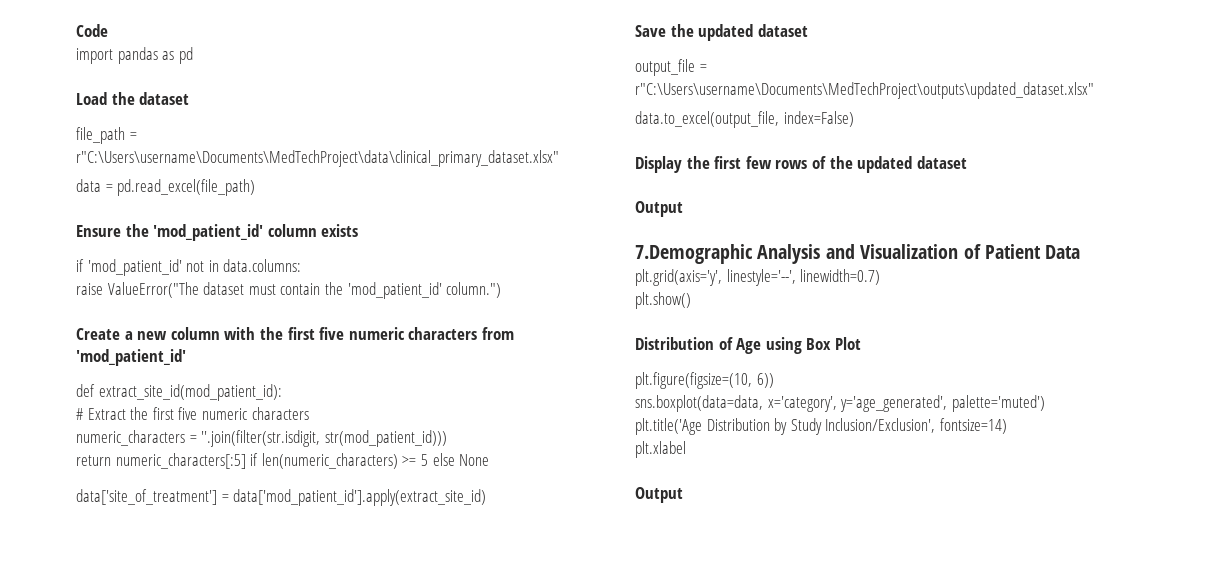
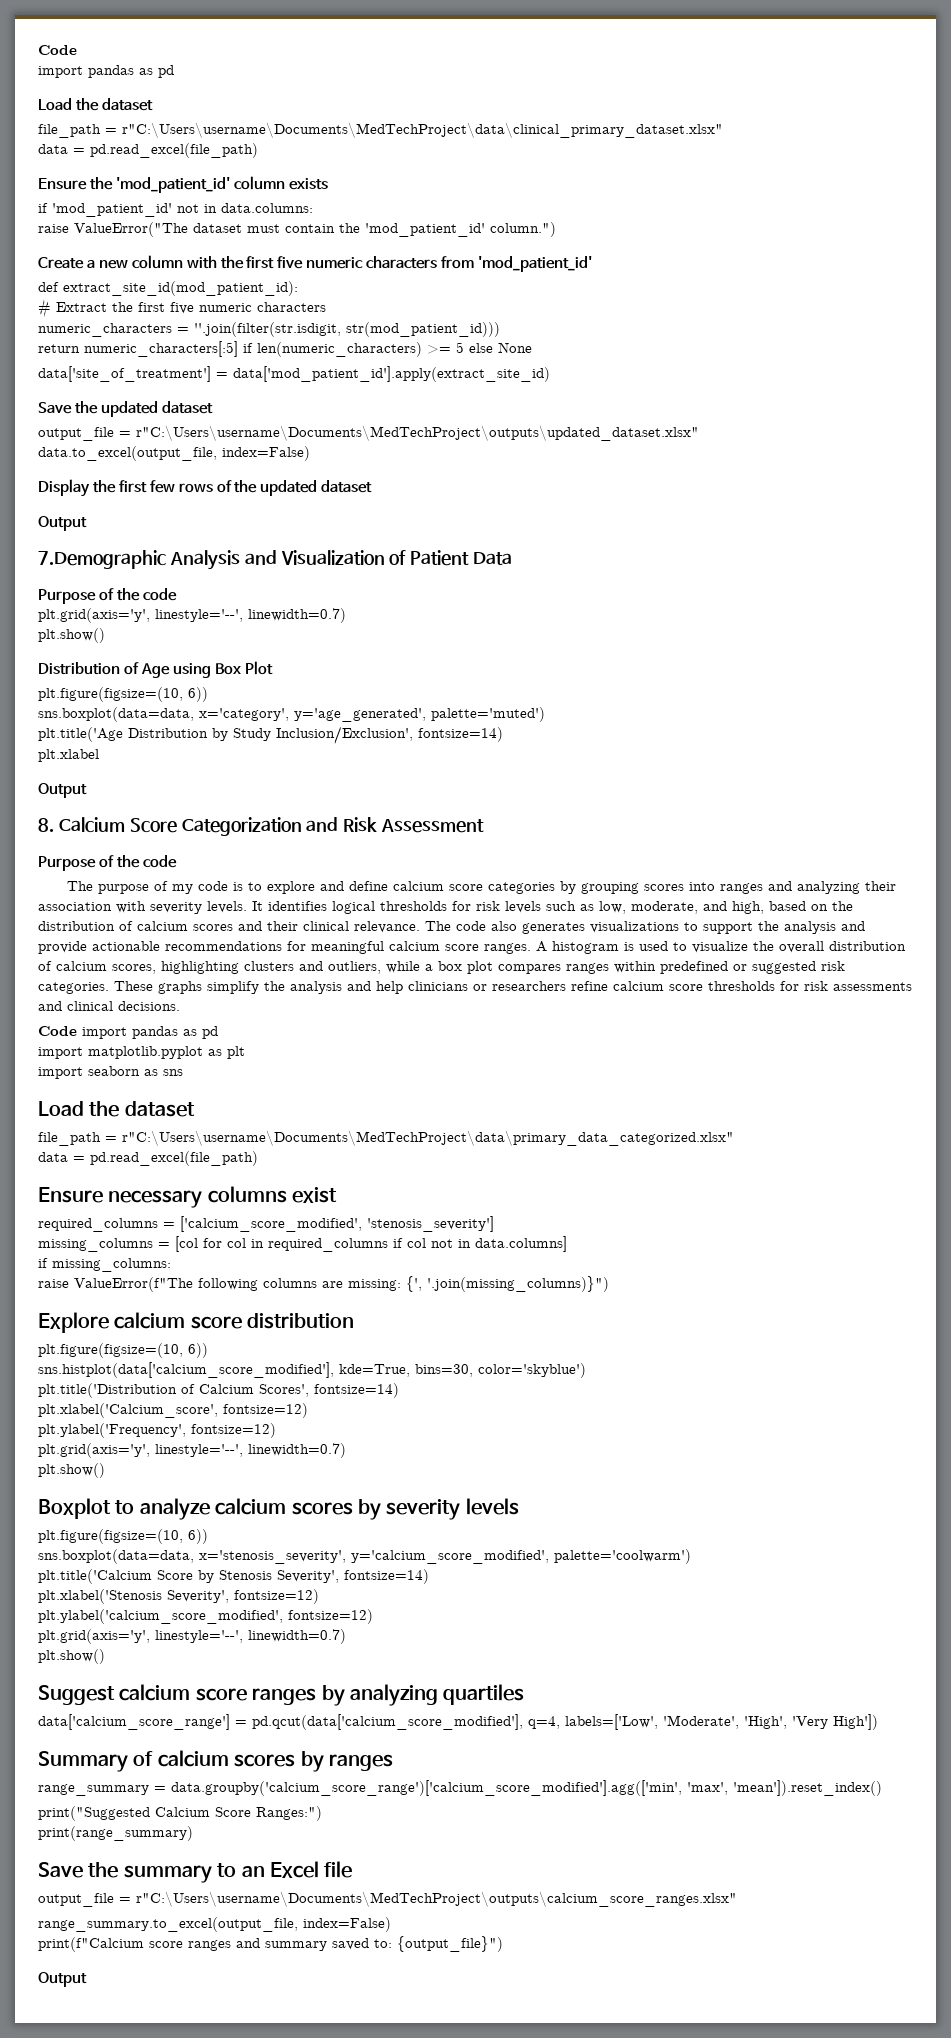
  7.Demographic Analysis and Visualization of Patient Data
+ Purpose of the code
+ 8. Calcium Score Categorization and Risk Assessment
+ Purpose of the code
+ The purpose of my code is to explore and define calcium score categories by grouping scores into ranges and analyzing their association with severity levels. It identifies logical thresholds for risk levels such as low, moderate, and high, based on the distribution of calcium scores and their clinical relevance. The code also generates visualizations to support the analysis and provide actionable recommendations for meaningful calcium score ranges. A histogram is used to visualize the overall distribution of calcium scores, highlighting clusters and outliers, while a box plot compares ranges within predefined or suggested risk categories. These graphs simplify the analysis and help clinicians or researchers refine calcium score thresholds for risk assessments and clinical decisions.
+ Code import pandas as pd
+ import matplotlib.pyplot as plt
+ import seaborn as sns
+ Load the dataset
+ file_path = r"C:\Users\username\Documents\MedTechProject\data\primary_data_categorized.xlsx"
+ data = pd.read_excel(file_path)
+ Ensure necessary columns exist
+ required_columns = ['calcium_score_modified', 'stenosis_severity']
+ missing_columns = [col for col in required_columns if col not in data.columns]
+ if missing_columns:
+ raise ValueError(f"The following columns are missing: {', '.join(missing_columns)}")
+ Explore calcium score distribution
+ plt.figure(figsize=(10, 6))
+ sns.histplot(data['calcium_score_modified'], kde=True, bins=30, color='skyblue')
+ plt.title('Distribution of Calcium Scores', fontsize=14)
+ plt.xlabel('Calcium_score', fontsize=12)
+ plt.ylabel('Frequency', fontsize=12)
+ plt.grid(axis='y', linestyle='--', linewidth=0.7)
+ plt.show()
+ Boxplot to analyze calcium scores by severity levels
+ plt.figure(figsize=(10, 6))
+ sns.boxplot(data=data, x='stenosis_severity', y='calcium_score_modified', palette='coolwarm')
+ plt.title('Calcium Score by Stenosis Severity', fontsize=14)
+ plt.xlabel('Stenosis Severity', fontsize=12)
+ plt.ylabel('calcium_score_modified', fontsize=12)
+ plt.grid(axis='y', linestyle='--', linewidth=0.7)
+ plt.show()
+ Suggest calcium score ranges by analyzing quartiles
+ data['calcium_score_range'] = pd.qcut(data['calcium_score_modified'], q=4, labels=['Low', 'Moderate', 'High', 'Very High'])
+ Summary of calcium scores by ranges
+ range_summary = data.groupby('calcium_score_range')['calcium_score_modified'].agg(['min', 'max', 'mean']).reset_index()
+ print("Suggested Calcium Score Ranges:")
+ print(range_summary)
+ Save the summary to an Excel file
+ output_file = r"C:\Users\username\Documents\MedTechProject\outputs\calcium_score_ranges.xlsx"
+ range_summary.to_excel(output_file, index=False)
+ print(f"Calcium score ranges and summary saved to: {output_file}")
+ Output

